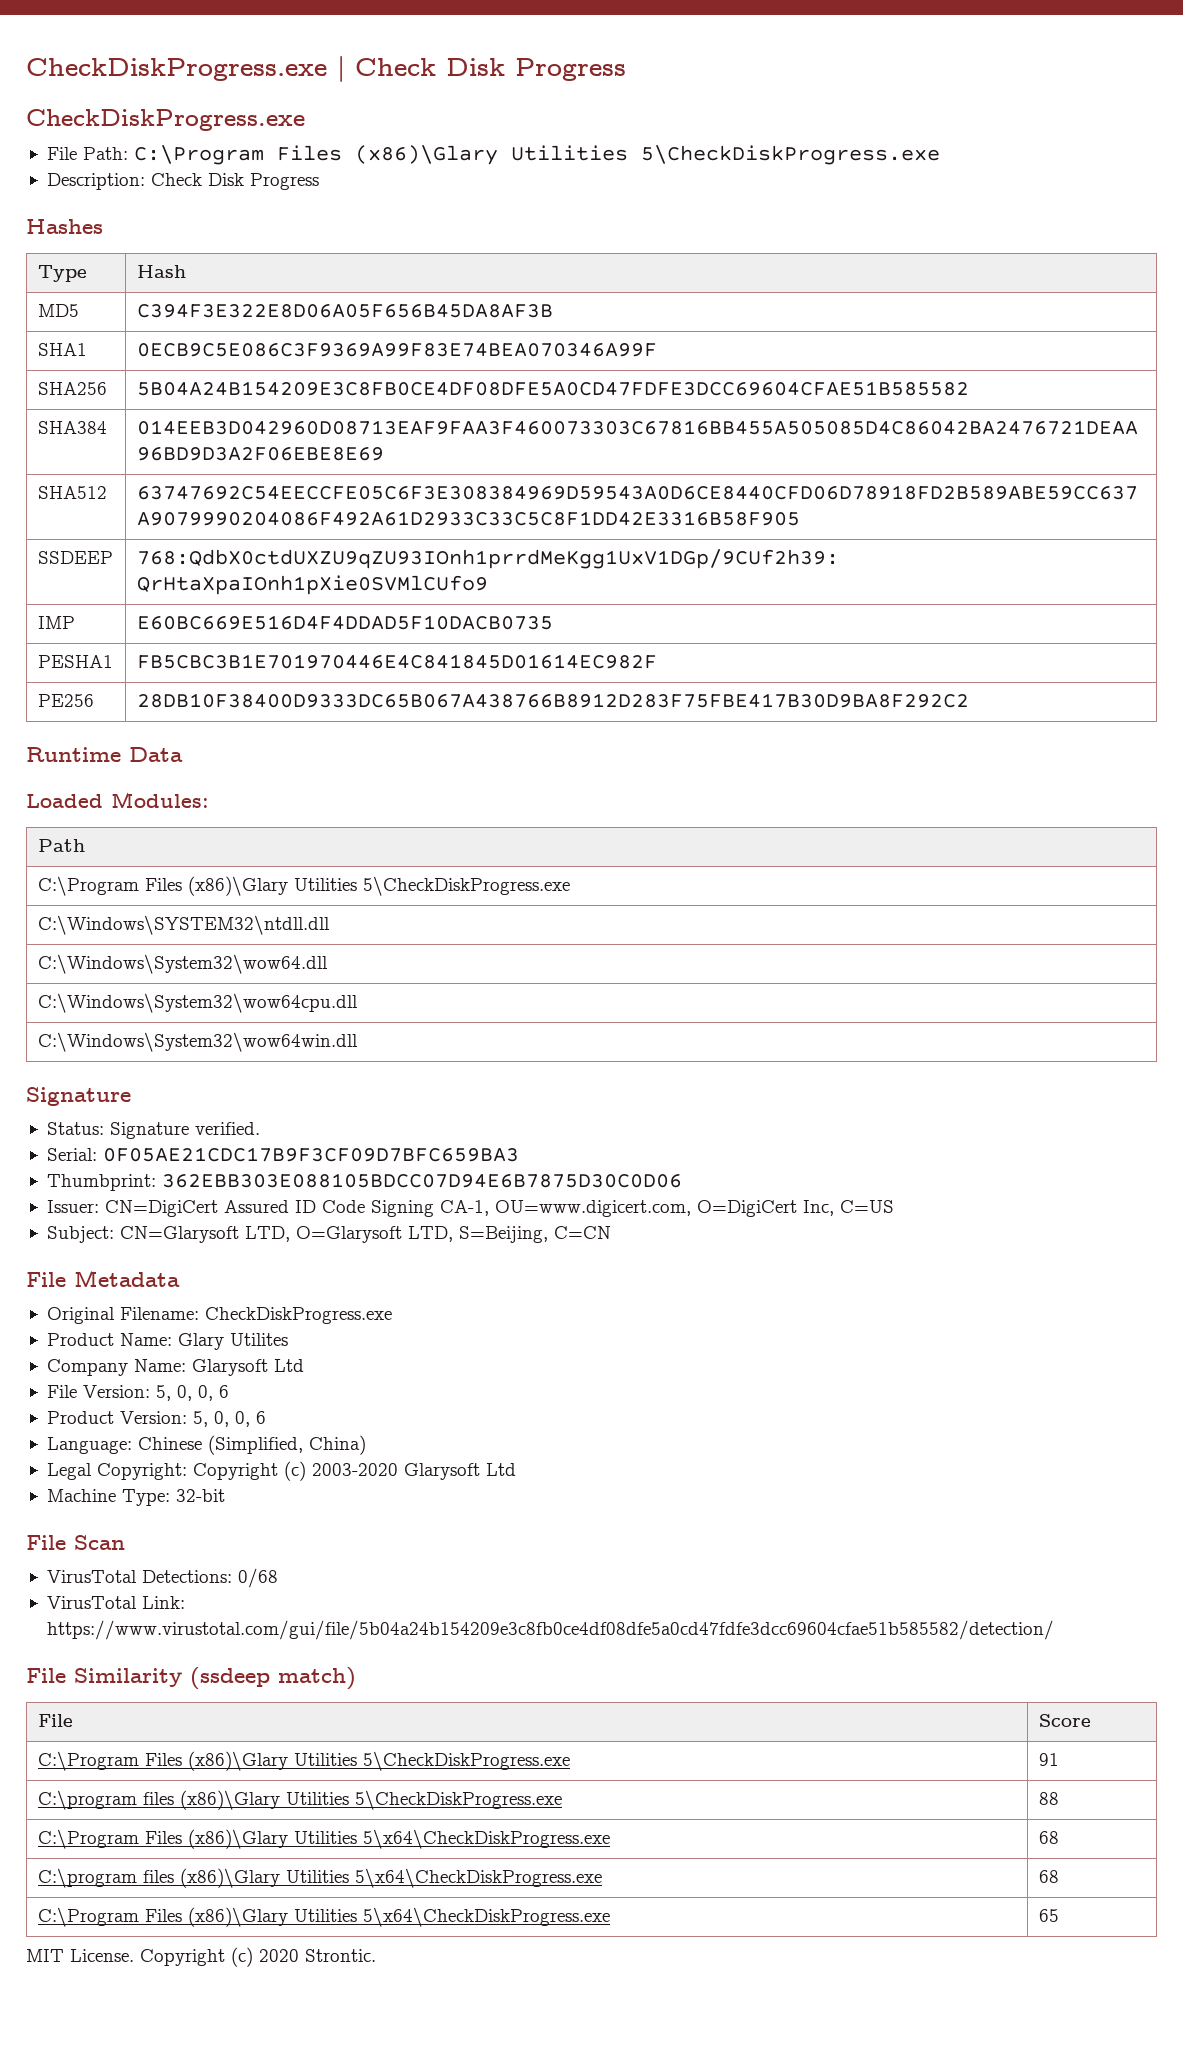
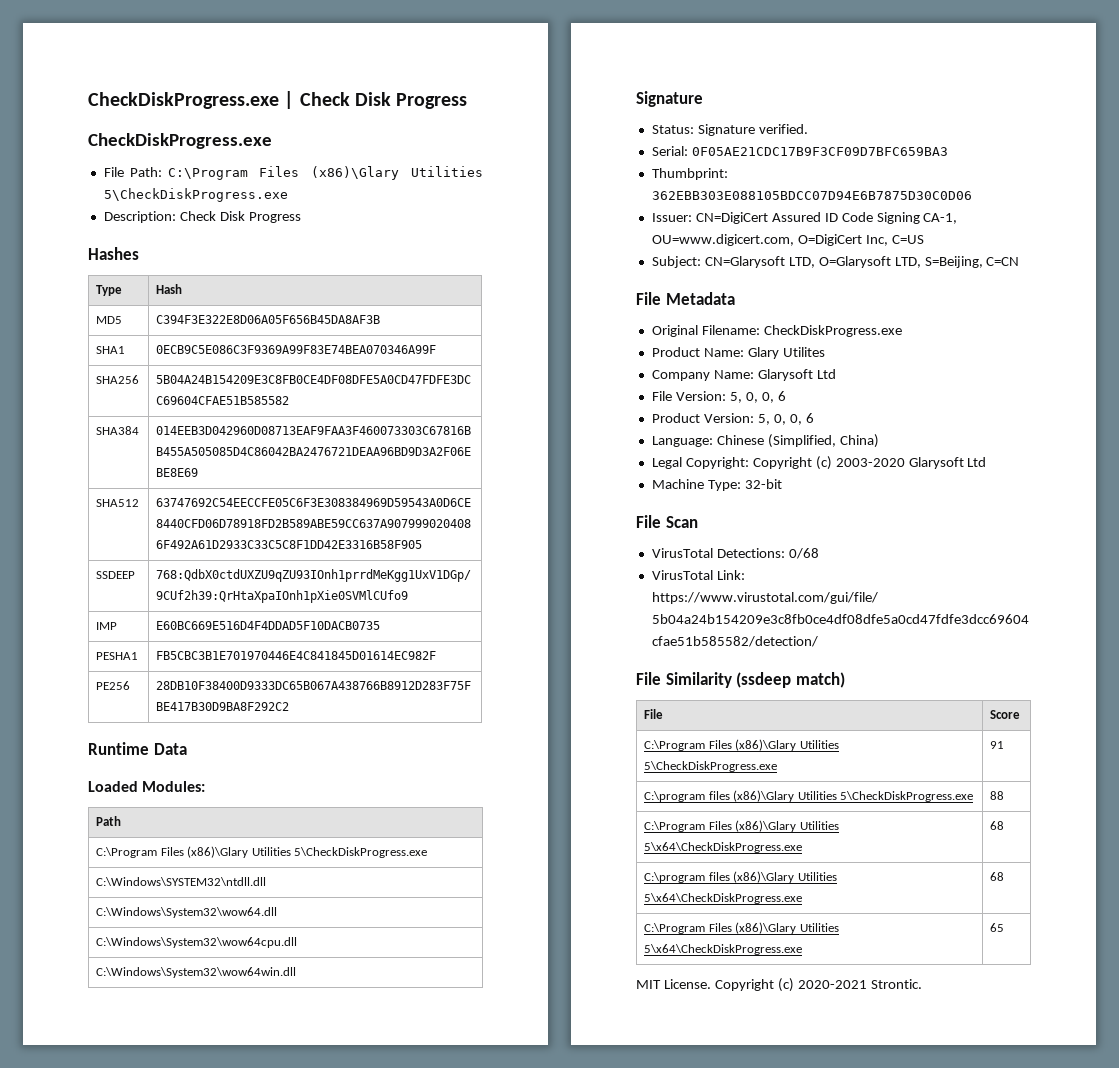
- Copyright (c) 2020 Strontic.
+ Copyright (c) 2020-2021 Strontic.

